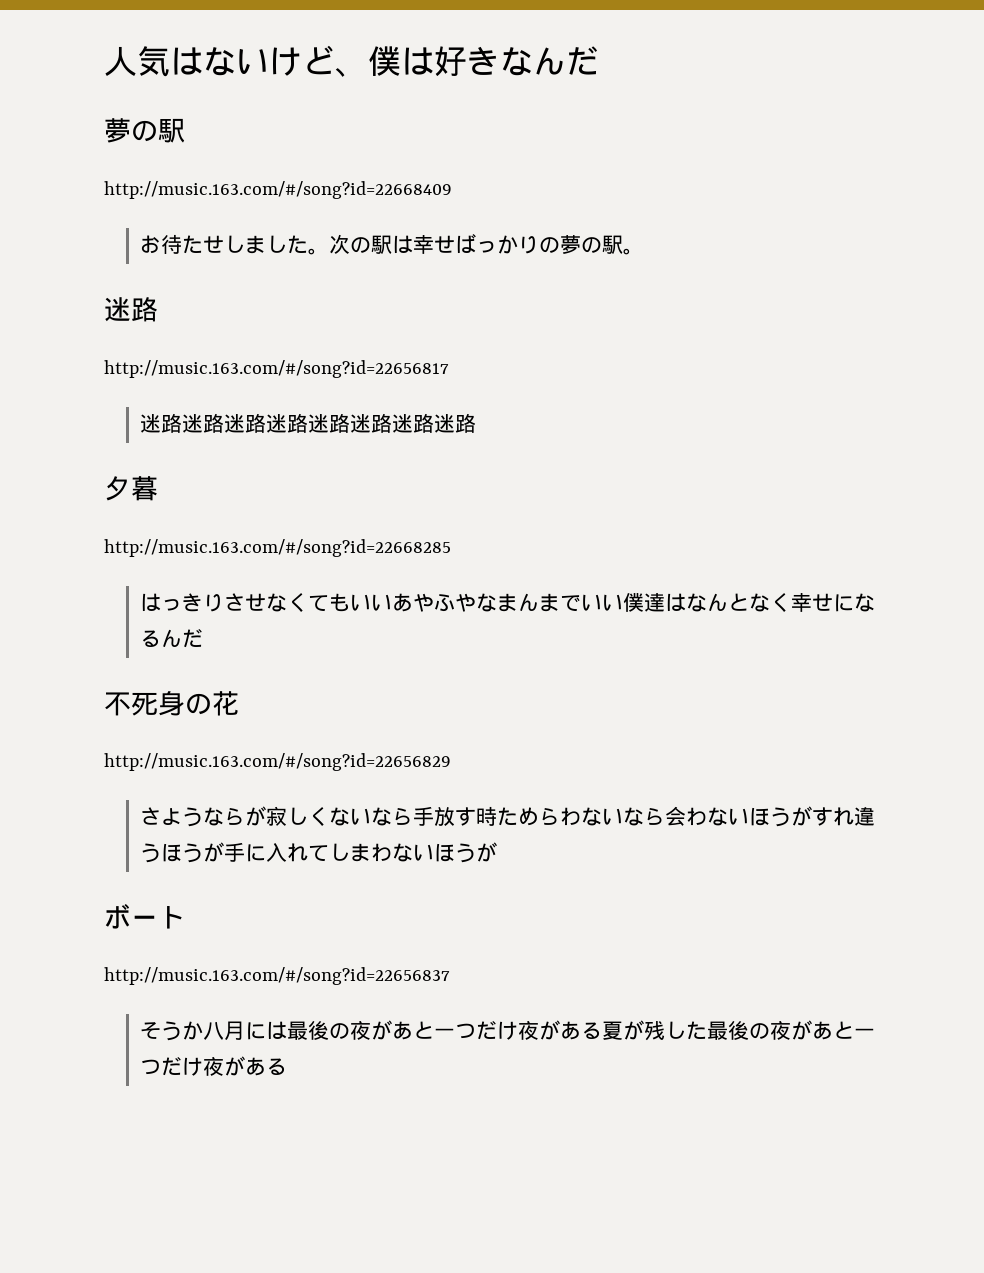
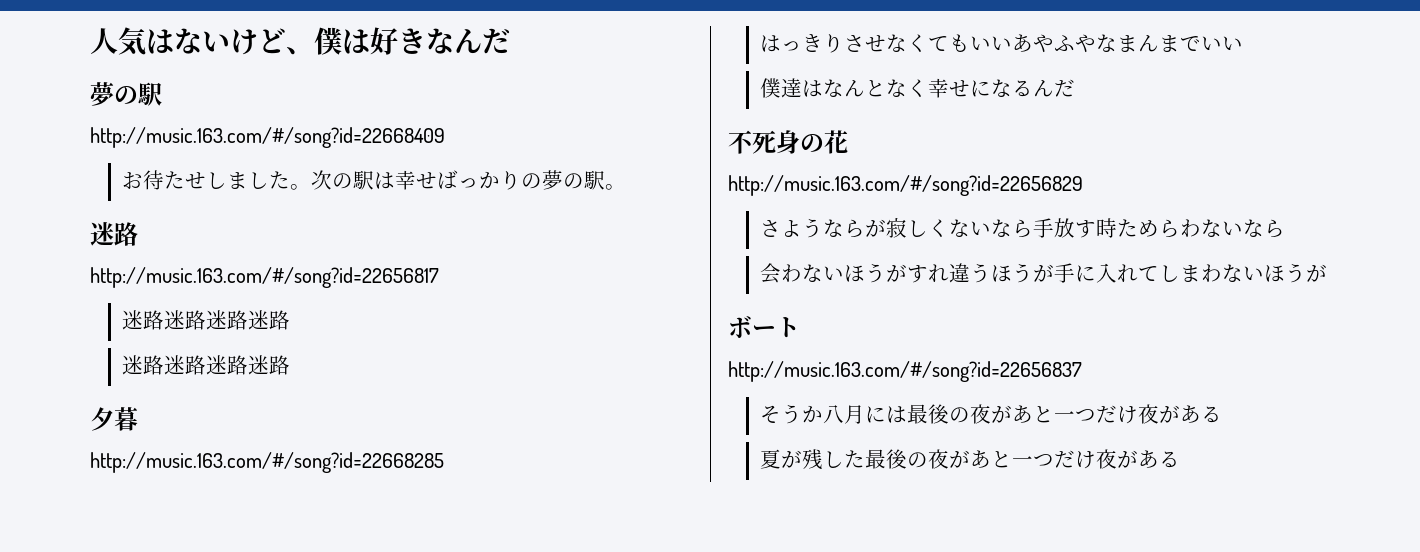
  http://music.163.com/#/song?id=22656817
- 迷路迷路迷路迷路迷路迷路迷路迷路
+ 迷路迷路迷路迷路
+ 迷路迷路迷路迷路
- はっきりさせなくてもいいあやふやなまんまでいい僕達はなんとなく幸せになるんだ
+ はっきりさせなくてもいいあやふやなまんまでいい
+ 僕達はなんとなく幸せになるんだ
- さようならが寂しくないなら手放す時ためらわないなら会わないほうがすれ違うほうが手に入れてしまわないほうが
+ さようならが寂しくないなら手放す時ためらわないなら
+ 会わないほうがすれ違うほうが手に入れてしまわないほうが
- そうか八月には最後の夜があと一つだけ夜がある夏が残した最後の夜があと一つだけ夜がある
+ そうか八月には最後の夜があと一つだけ夜がある
+ 夏が残した最後の夜があと一つだけ夜がある

